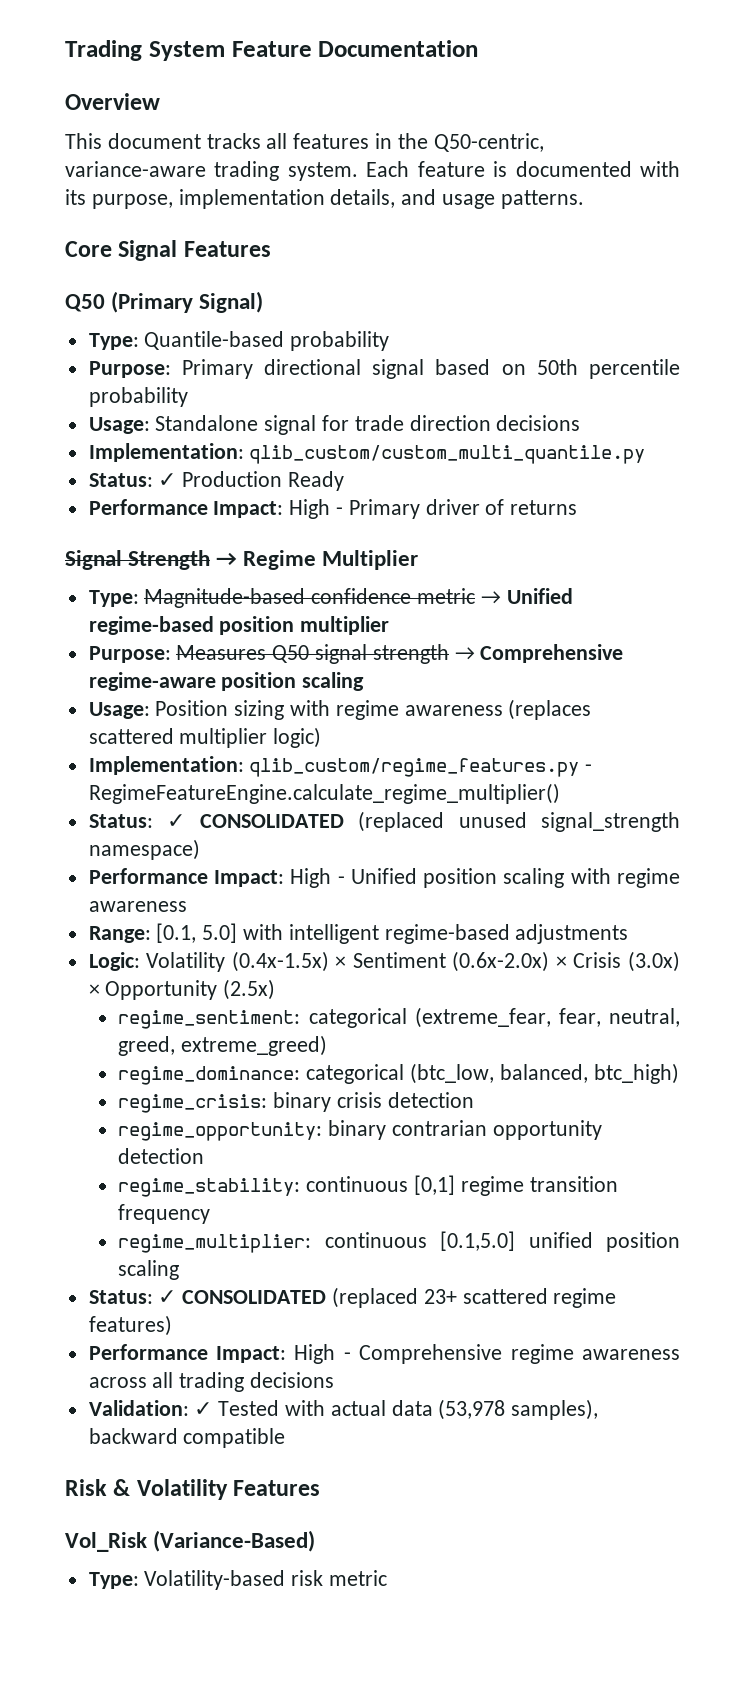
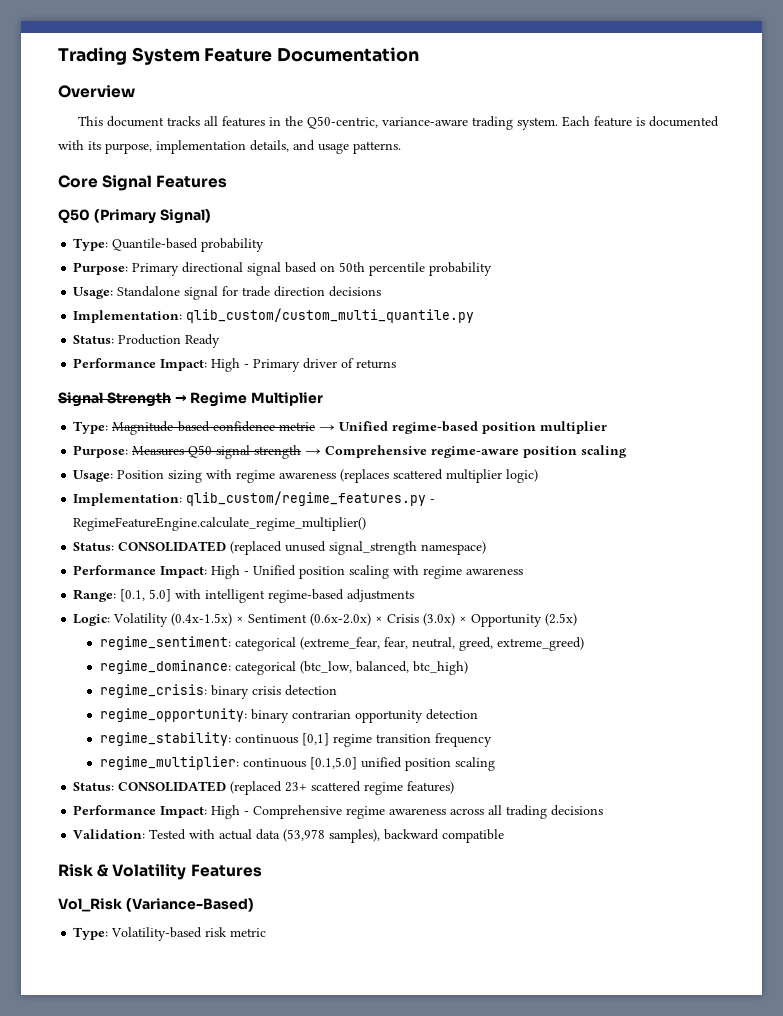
- Status: ✓ Production Ready
+ Status: Production Ready
- Status: ✓ CONSOLIDATED (replaced unused signal_strength namespace)
+ Status: CONSOLIDATED (replaced unused signal_strength namespace)
- Status: ✓ CONSOLIDATED (replaced 23+ scattered regime features)
+ Status: CONSOLIDATED (replaced 23+ scattered regime features)
- Validation: ✓ Tested with actual data (53,978 samples), backward compatible
+ Validation: Tested with actual data (53,978 samples), backward compatible

